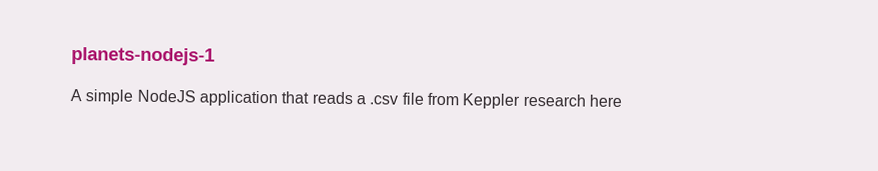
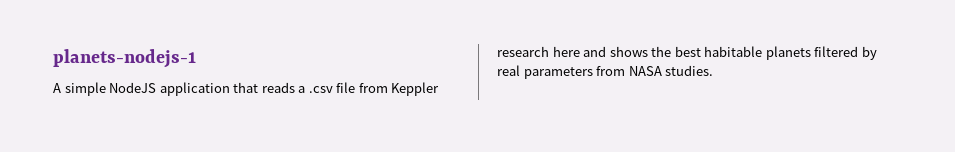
- A simple NodeJS application that reads a .csv file from Keppler research here
+ A simple NodeJS application that reads a .csv file from Keppler research here and shows the best habitable planets filtered by real parameters from NASA studies.

